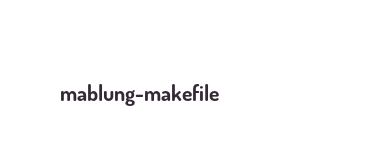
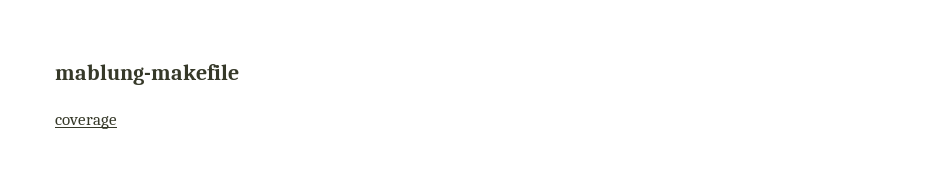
+ coverage

